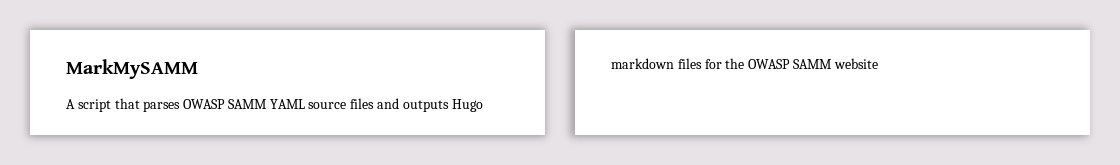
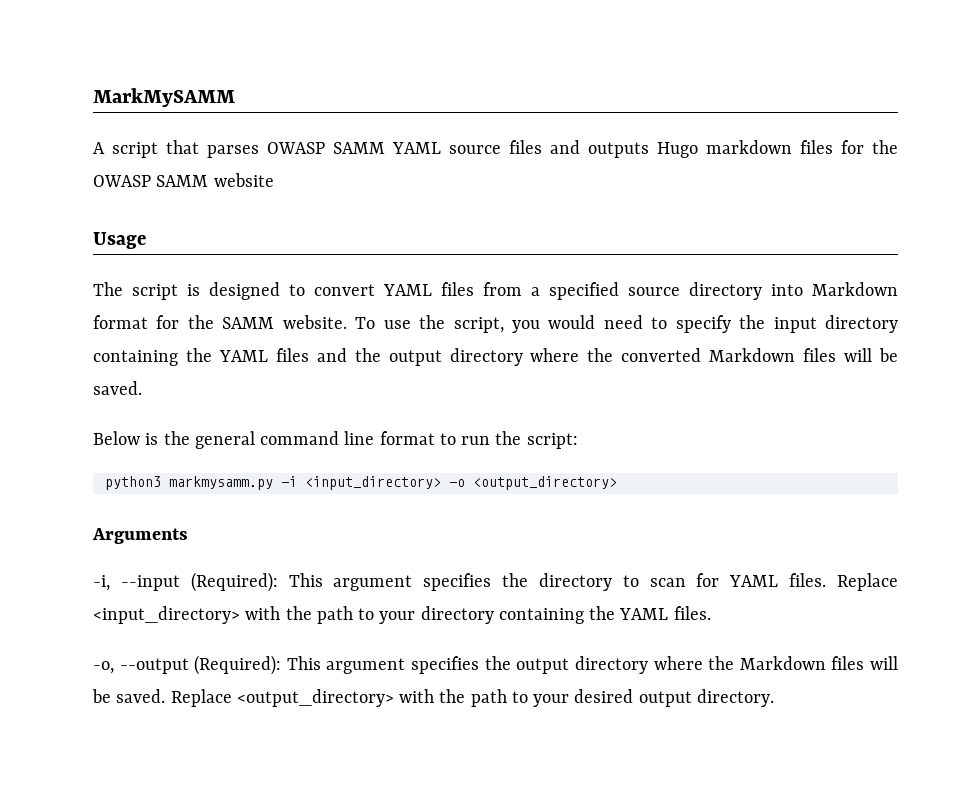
+ Usage
+ The script is designed to convert YAML files from a specified source directory into Markdown format for the SAMM website. To use the script, you would need to specify the input directory containing the YAML files and the output directory where the converted Markdown files will be saved.
+ Below is the general command line format to run the script:
+ python3 markmysamm.py -i <input_directory> -o <output_directory>
+ Arguments
+ -i, --input (Required): This argument specifies the directory to scan for YAML files. Replace <input_directory> with the path to your directory containing the YAML files.
+ -o, --output (Required): This argument specifies the output directory where the Markdown files will be saved. Replace <output_directory> with the path to your desired output directory.

